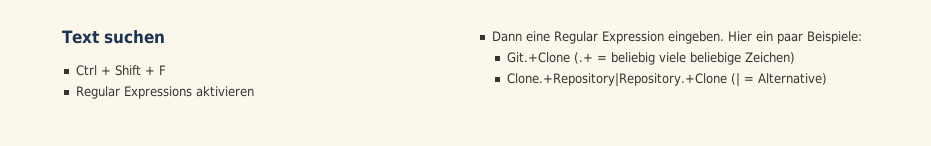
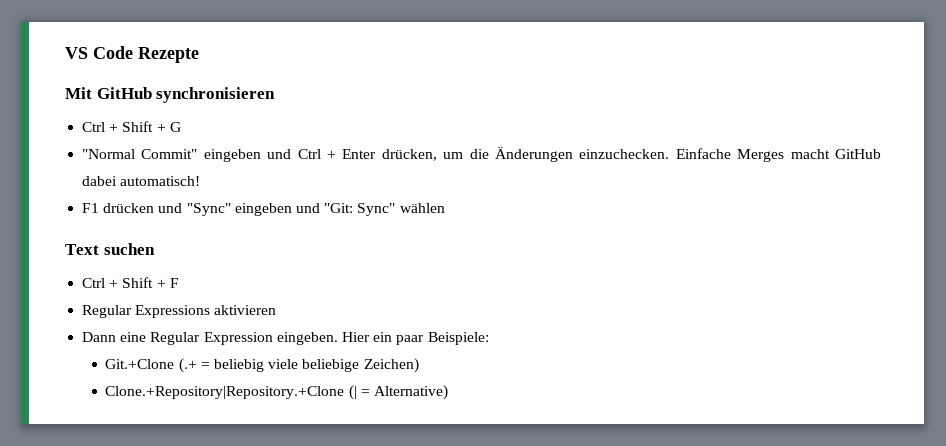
+ VS Code Rezepte
+ Mit GitHub synchronisieren
+ Ctrl + Shift + G
+ "Normal Commit" eingeben und Ctrl + Enter drücken, um die Änderungen einzuchecken. Einfache Merges macht GitHub dabei automatisch!
+ F1 drücken und "Sync" eingeben und "Git: Sync" wählen

